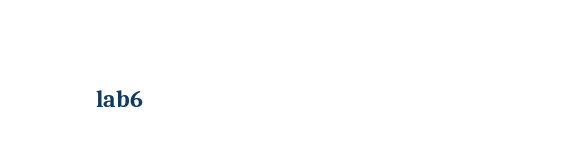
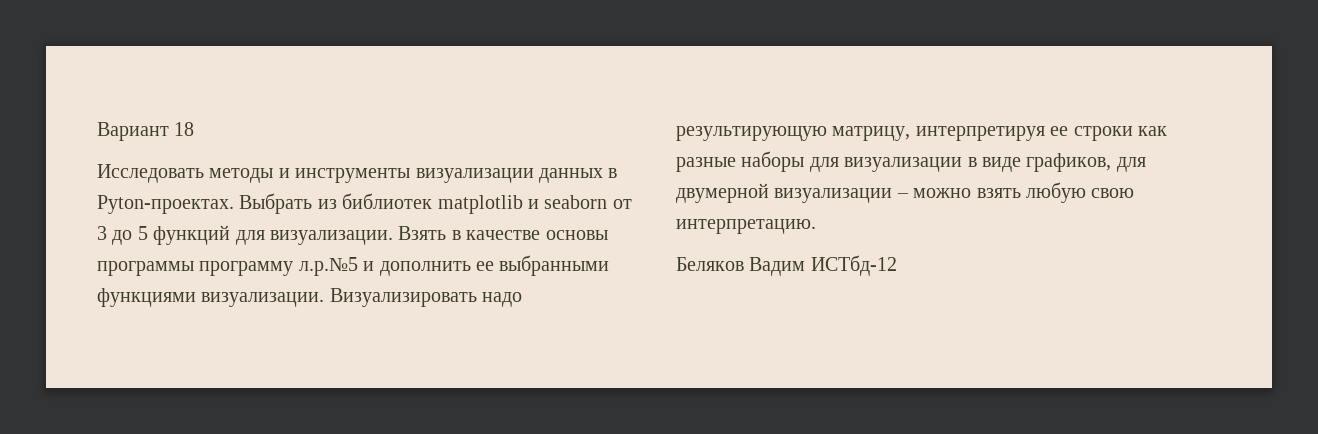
- lab6
+ Вариант 18
+ Исследовать методы и инструменты визуализации данных в Pyton-проектах. Выбрать из библиотек matplotlib и seaborn от 3 до 5 функций для визуализации. Взять в качестве основы программы программу л.р.№5 и дополнить ее выбранными функциями визуализации. Визуализировать надо результирующую матрицу, интерпретируя ее строки как разные наборы для визуализации в виде графиков, для двумерной визуализации – можно взять любую свою интерпретацию.
+ Беляков Вадим ИСТбд-12

